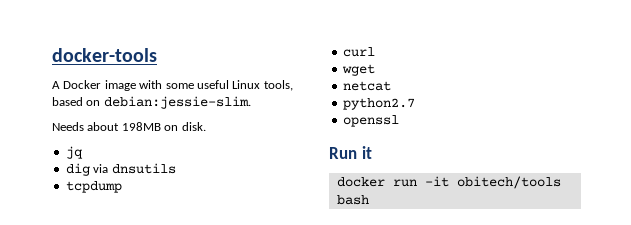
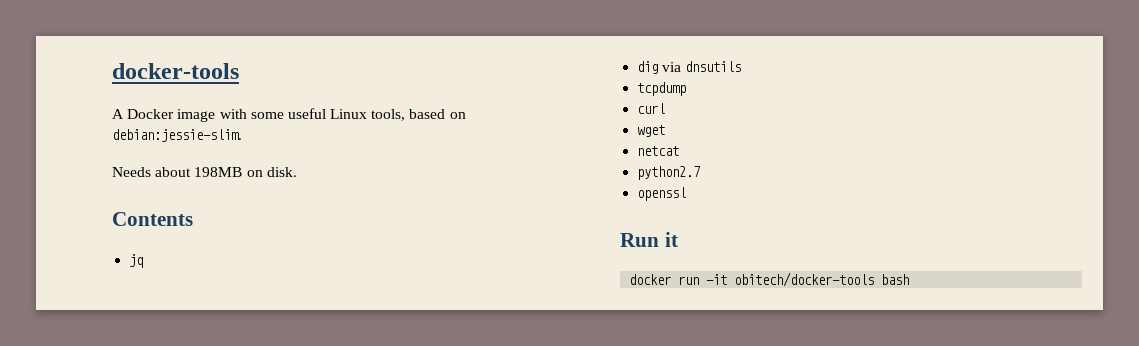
+ Contents
- docker run -it obitech/tools bash
+ docker run -it obitech/docker-tools bash

